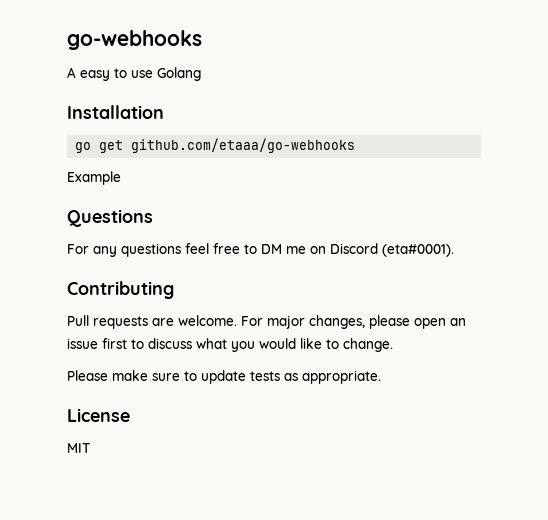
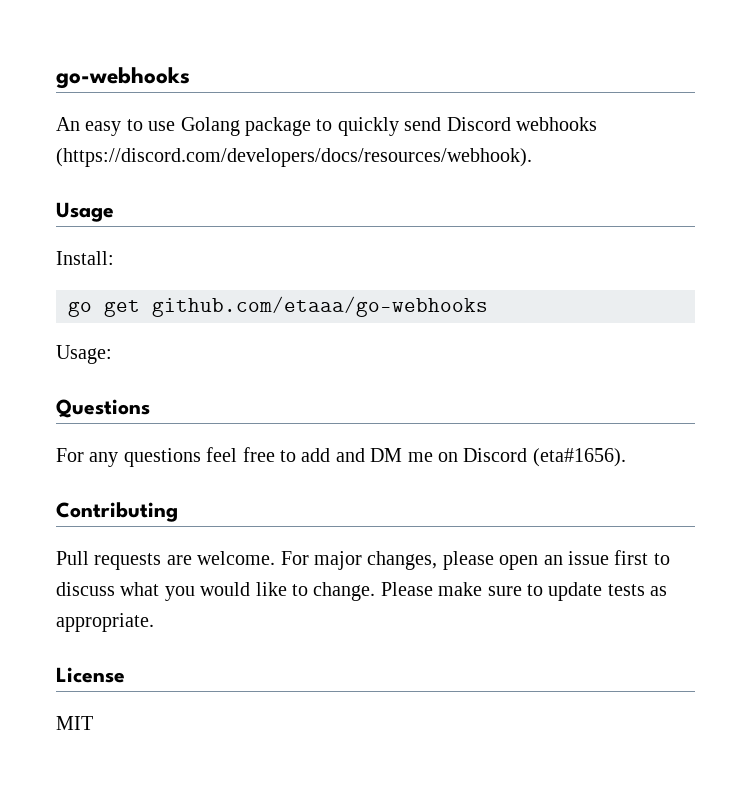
- A easy to use Golang
- Installation
+ An easy to use Golang package to quickly send Discord webhooks (https://discord.com/developers/docs/resources/webhook).
+ Usage
+ Install:
- Example
+ Usage:
- For any questions feel free to DM me on Discord (eta#0001).
+ For any questions feel free to add and DM me on Discord (eta#1656).
- For major changes, please open an issue first to discuss what you would like to change.
- Please make sure to update tests as appropriate.
+ For major changes, please open an issue first to discuss what you would like to change. Please make sure to update tests as appropriate.

